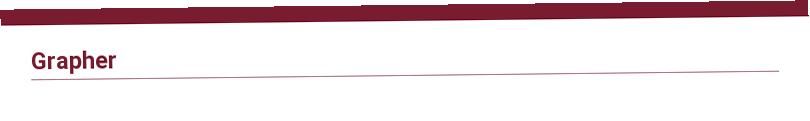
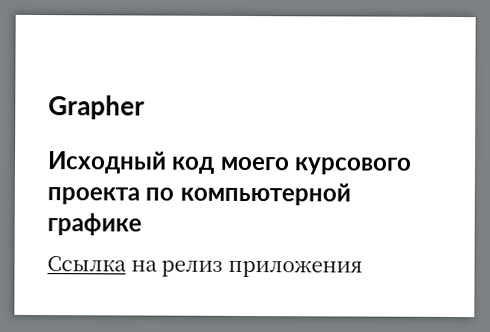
+ Исходный код моего курсового проекта по компьютерной графике
+ Ссылка на релиз приложения

